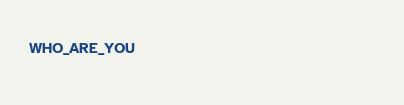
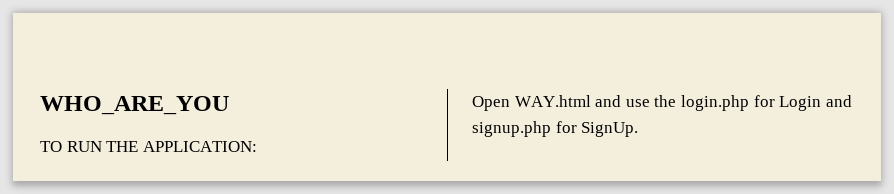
+ TO RUN THE APPLICATION:
+ Open WAY.html and use the login.php for Login and signup.php for SignUp.

